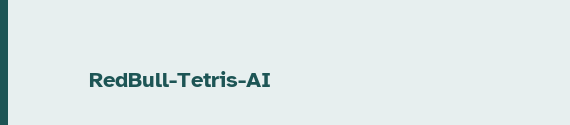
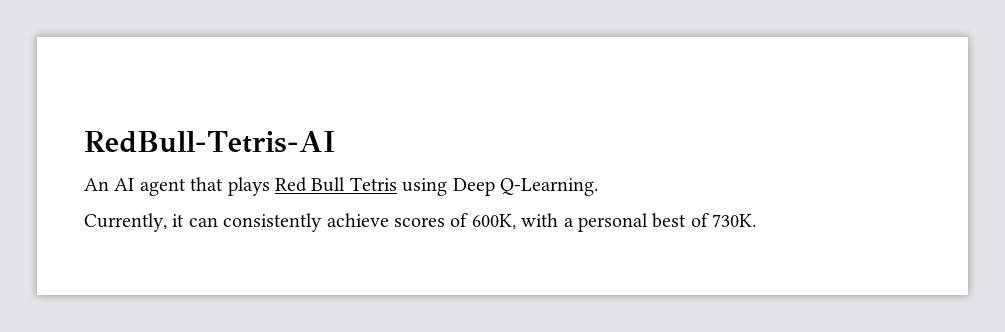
+ An AI agent that plays Red Bull Tetris using Deep Q-Learning.
+ Currently, it can consistently achieve scores of 600K, with a personal best of 730K.

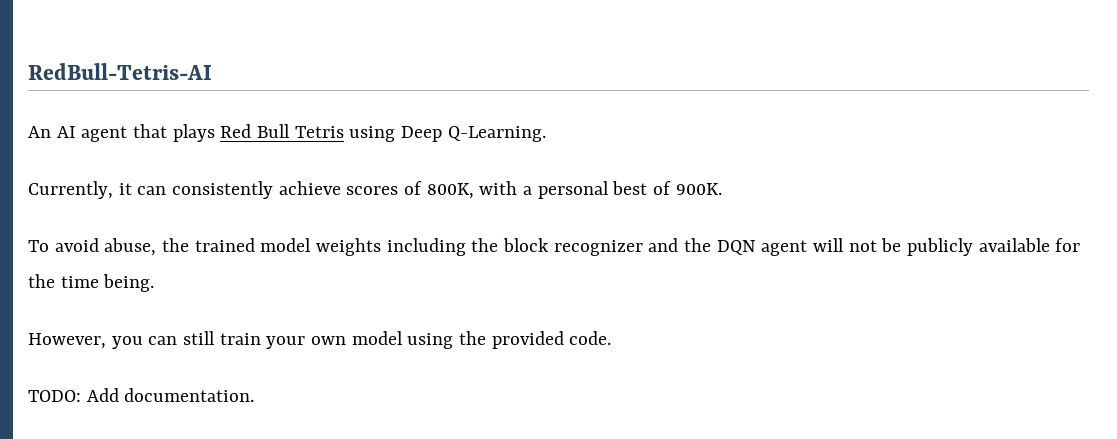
- Currently, it can consistently achieve scores of 600K, with a personal best of 730K.
+ Currently, it can consistently achieve scores of 800K, with a personal best of 900K.
+ To avoid abuse, the trained model weights including the block recognizer and the DQN agent will not be publicly available for the time being.
+ However, you can still train your own model using the provided code.
+ TODO: Add documentation.

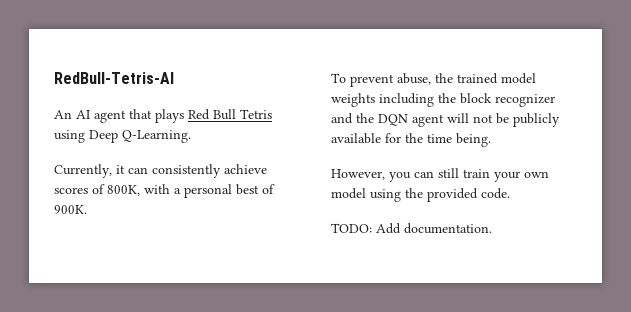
- To avoid abuse, the trained model weights including the block recognizer and the DQN agent will not be publicly available for the time being.
+ To prevent abuse, the trained model weights including the block recognizer and the DQN agent will not be publicly available for the time being.

